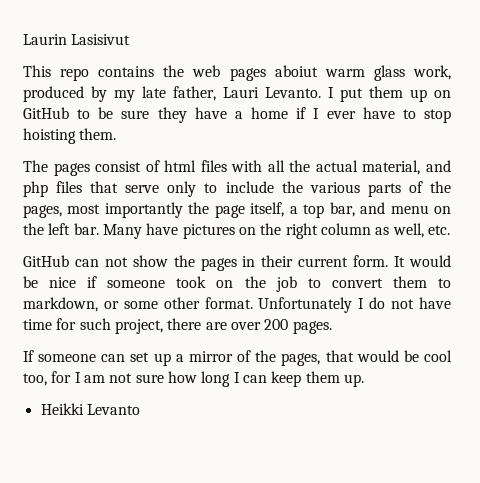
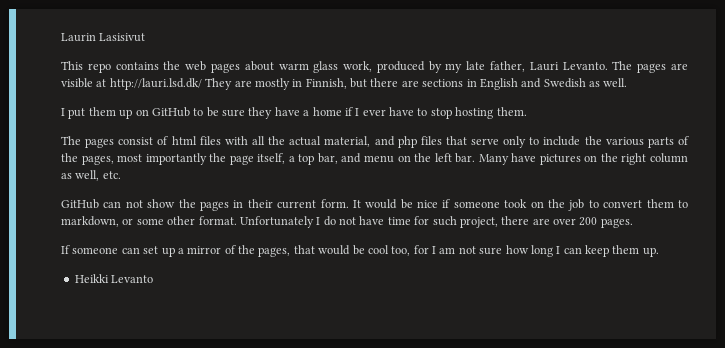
- This repo contains the web pages aboiut warm glass work, produced by my late father, Lauri Levanto. I put them up on GitHub to be sure they have a home if I ever have to stop hoisting them.
+ This repo contains the web pages about warm glass work, produced by my late father, Lauri Levanto. The pages are visible at http://lauri.lsd.dk/ They are mostly in Finnish, but there are sections in English and Swedish as well.
+ I put them up on GitHub to be sure they have a home if I ever have to stop hosting them.

